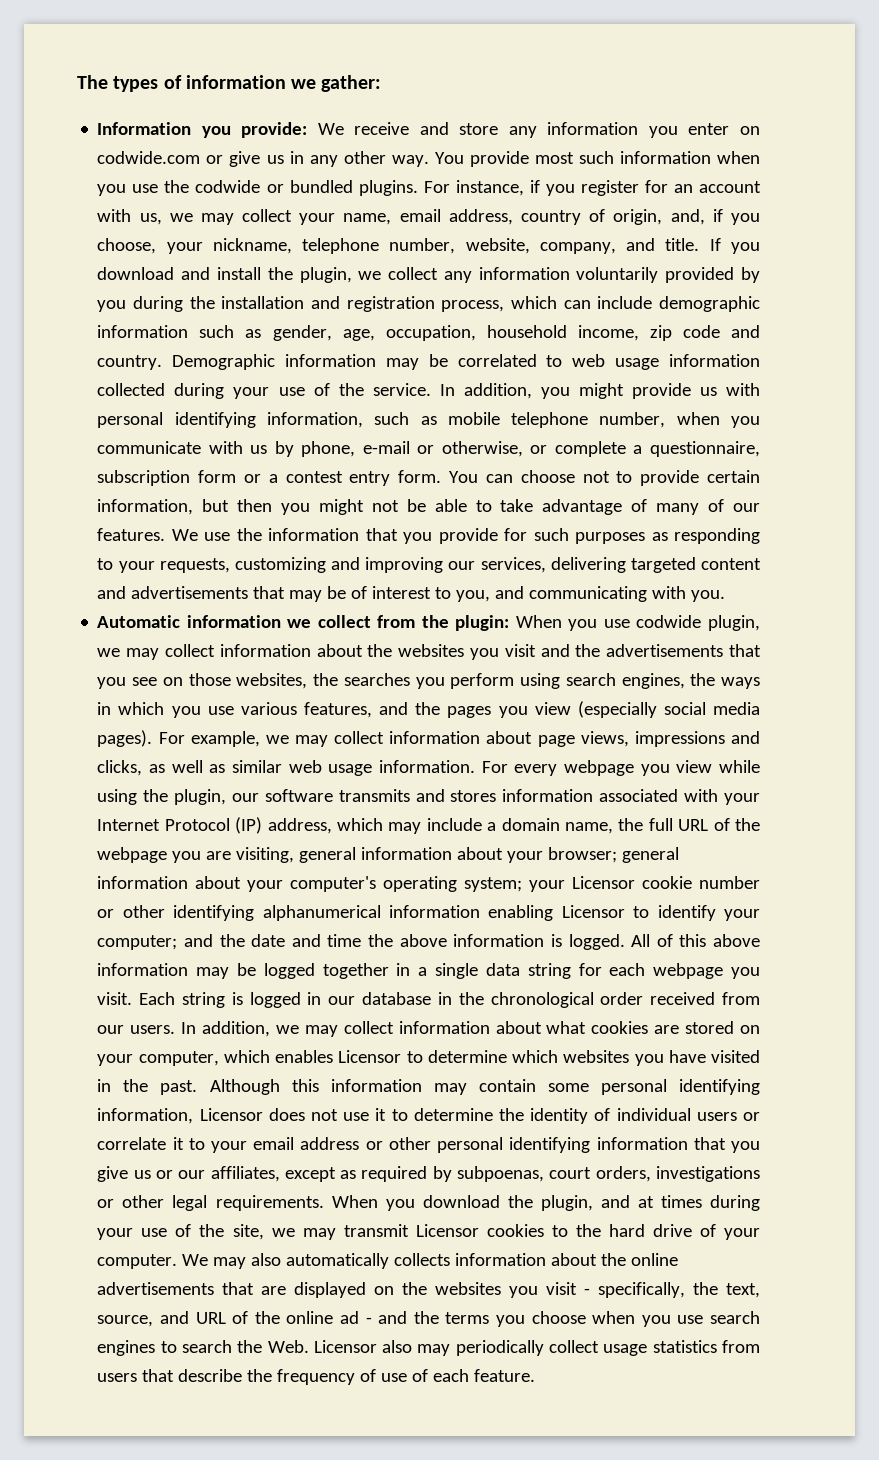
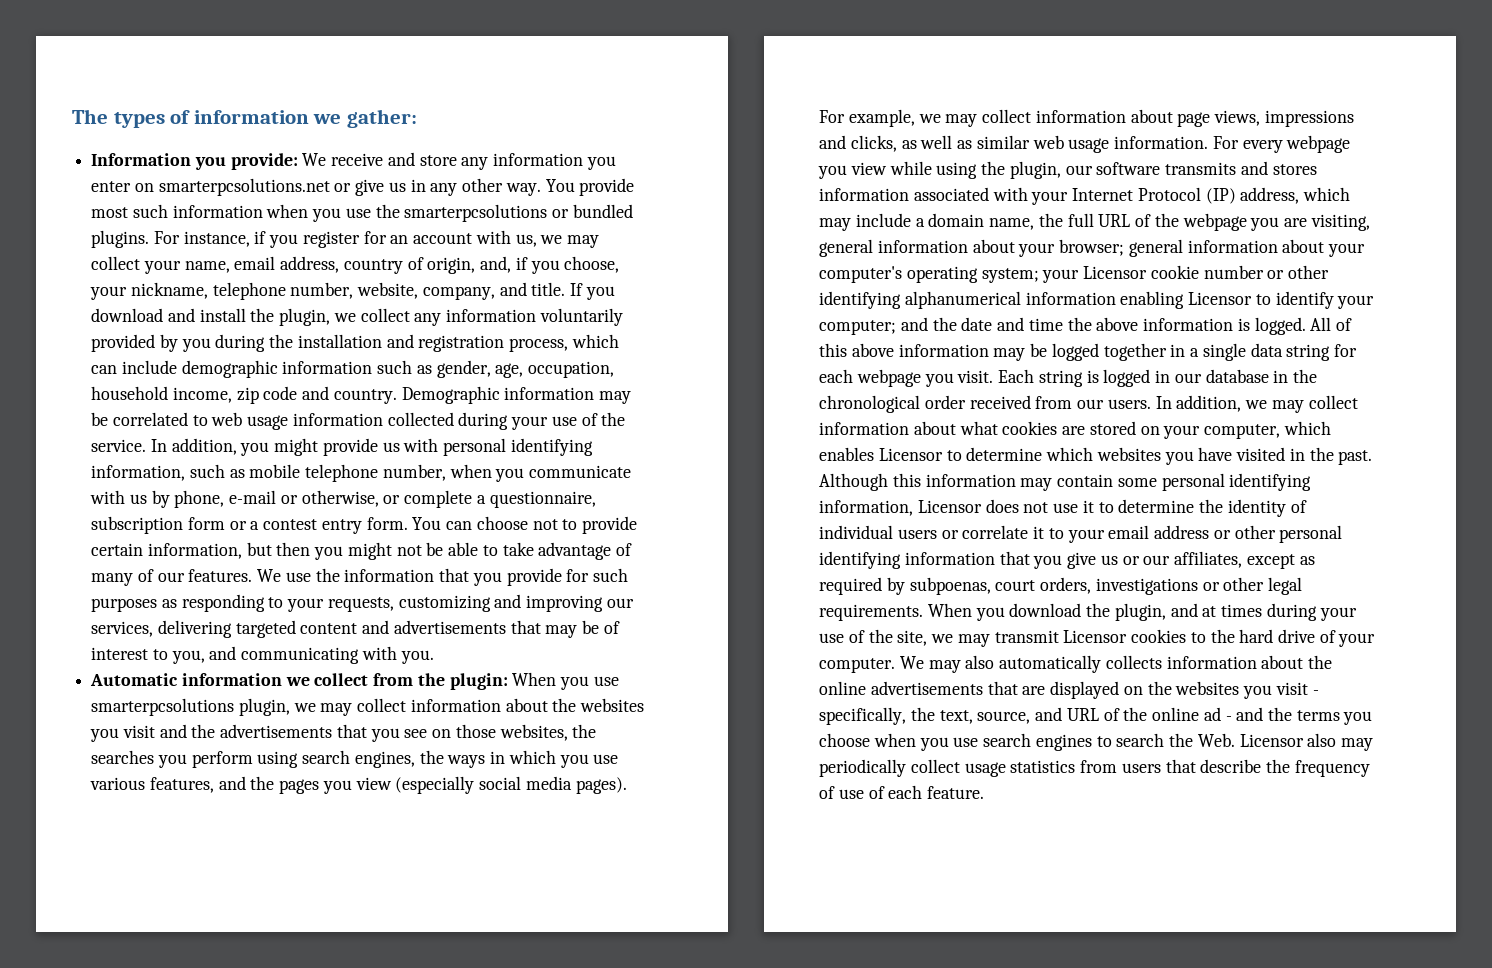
- Information you provide: We receive and store any information you enter on codwide.com or give us in any other way.
+ Information you provide: We receive and store any information you enter on smarterpcsolutions.net or give us in any other way.
- You provide most such information when you use the codwide or bundled plugins.
+ You provide most such information when you use the smarterpcsolutions or bundled plugins.
- Automatic information we collect from the plugin: When you use codwide plugin, we may collect information about the websites you visit and the advertisements that you see on those websites, the searches you perform using search engines, the ways in which you use various features, and the pages you view (especially social media pages).
+ Automatic information we collect from the plugin: When you use smarterpcsolutions plugin, we may collect information about the websites you visit and the advertisements that you see on those websites, the searches you perform using search engines, the ways in which you use various features, and the pages you view (especially social media pages).

